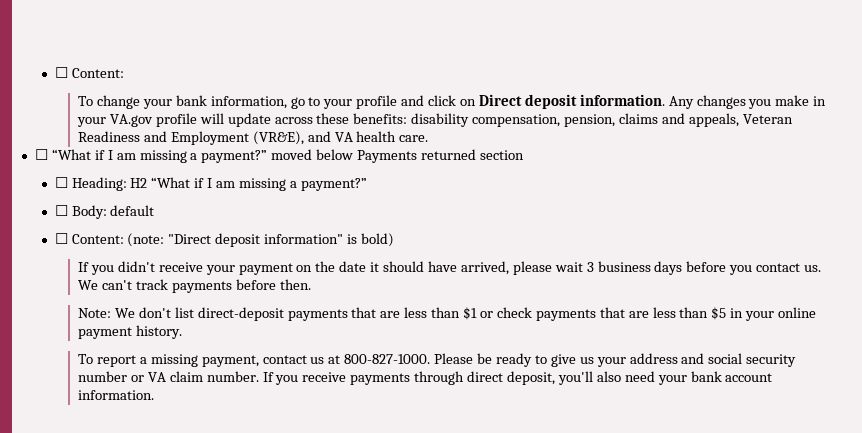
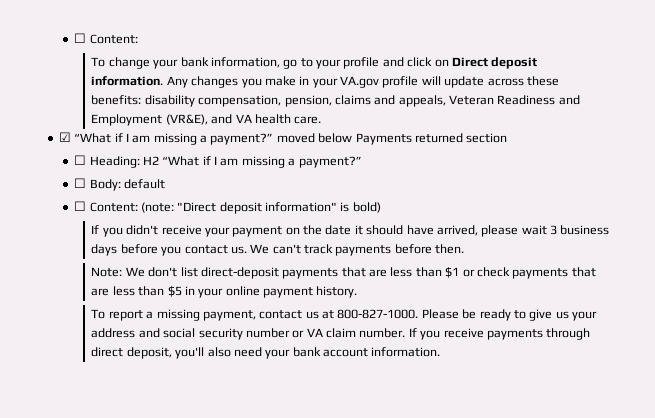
- ☐ “What if I am missing a payment?” moved below Payments returned section
+ ☑ “What if I am missing a payment?” moved below Payments returned section

